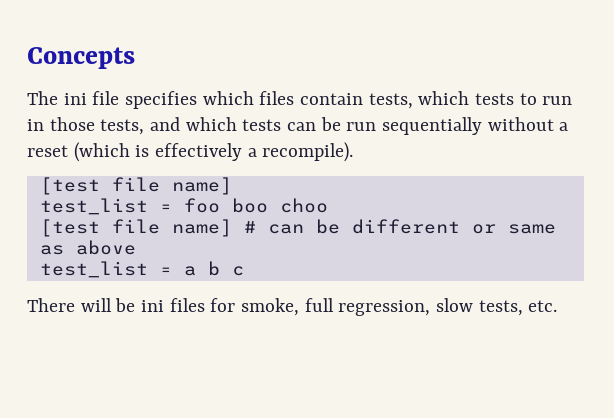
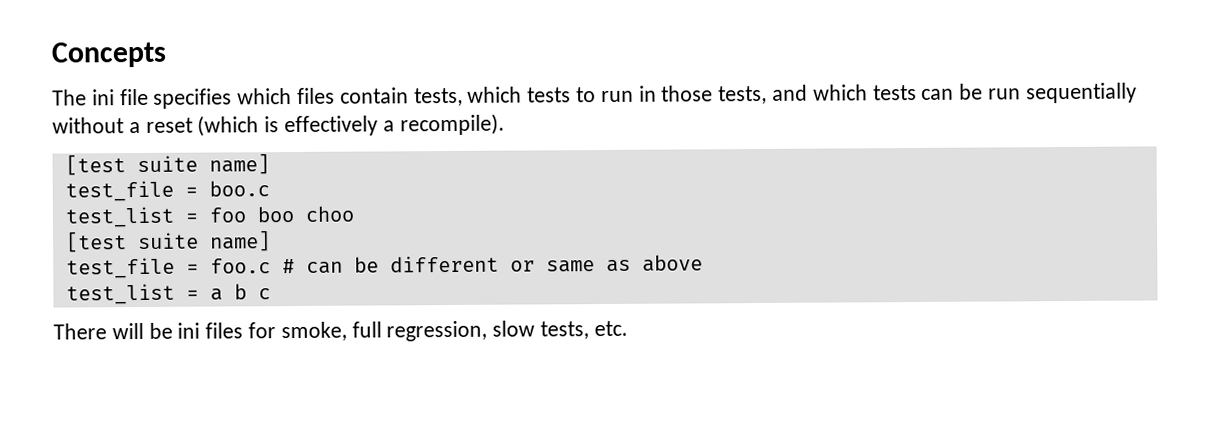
  The ini file specifies which files contain tests, which tests to run in those tests, and which tests can be run sequentially without a reset (which is effectively a recompile).
- [test file name]
+ [test suite name]
+ test_file = boo.c
  test_list = foo boo choo
- [test file name] # can be different or same as above
+ [test suite name]
+ test_file = foo.c # can be different or same as above

